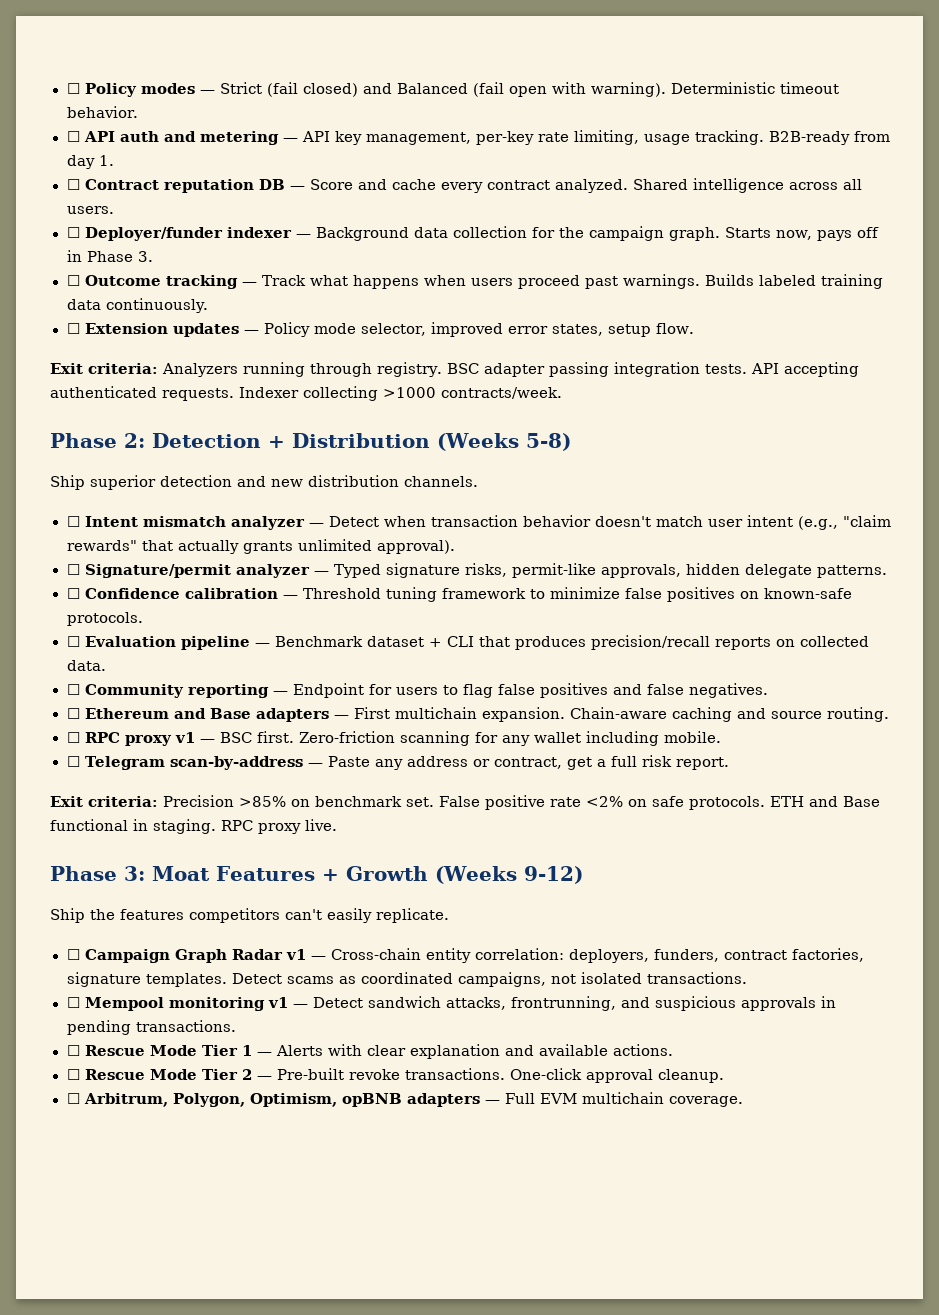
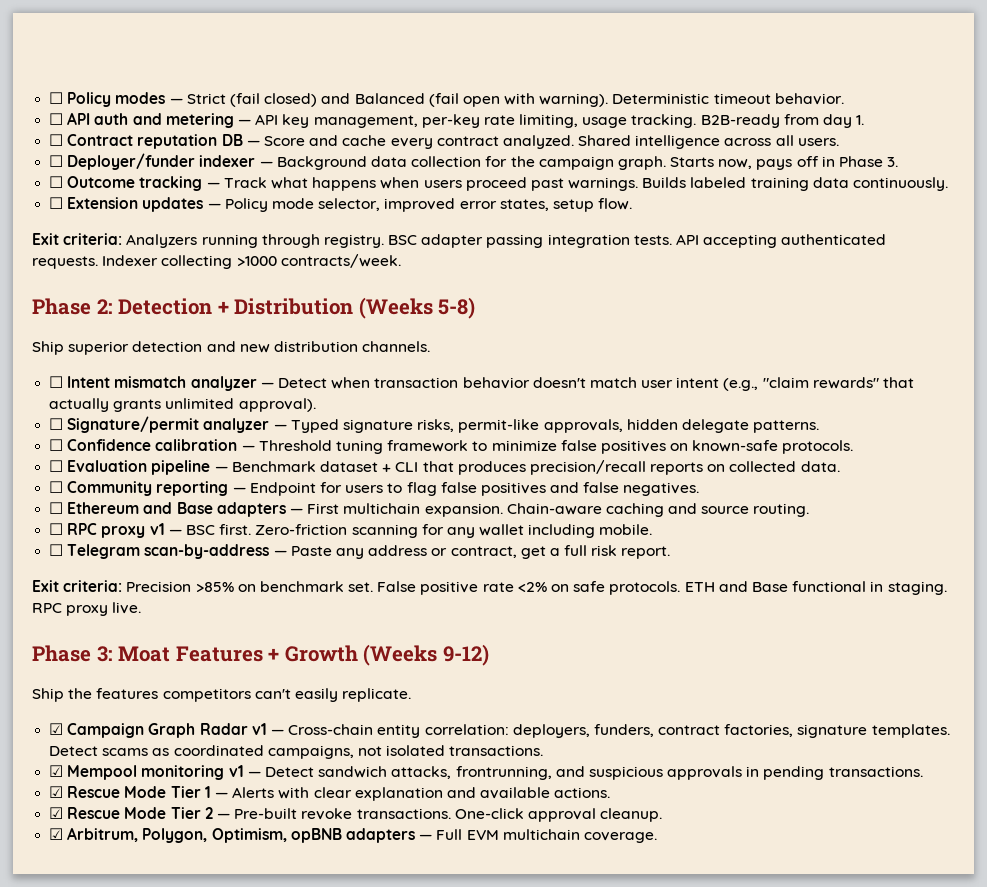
- ☐ Campaign Graph Radar v1 — Cross-chain entity correlation: deployers, funders, contract factories, signature templates.
+ ☑ Campaign Graph Radar v1 — Cross-chain entity correlation: deployers, funders, contract factories, signature templates.
- ☐ Mempool monitoring v1 — Detect sandwich attacks, frontrunning, and suspicious approvals in pending transactions.
+ ☑ Mempool monitoring v1 — Detect sandwich attacks, frontrunning, and suspicious approvals in pending transactions.
- ☐ Rescue Mode Tier 1 — Alerts with clear explanation and available actions.
+ ☑ Rescue Mode Tier 1 — Alerts with clear explanation and available actions.
- ☐ Rescue Mode Tier 2 — Pre-built revoke transactions.
+ ☑ Rescue Mode Tier 2 — Pre-built revoke transactions.
- ☐ Arbitrum, Polygon, Optimism, opBNB adapters — Full EVM multichain coverage.
+ ☑ Arbitrum, Polygon, Optimism, opBNB adapters — Full EVM multichain coverage.

